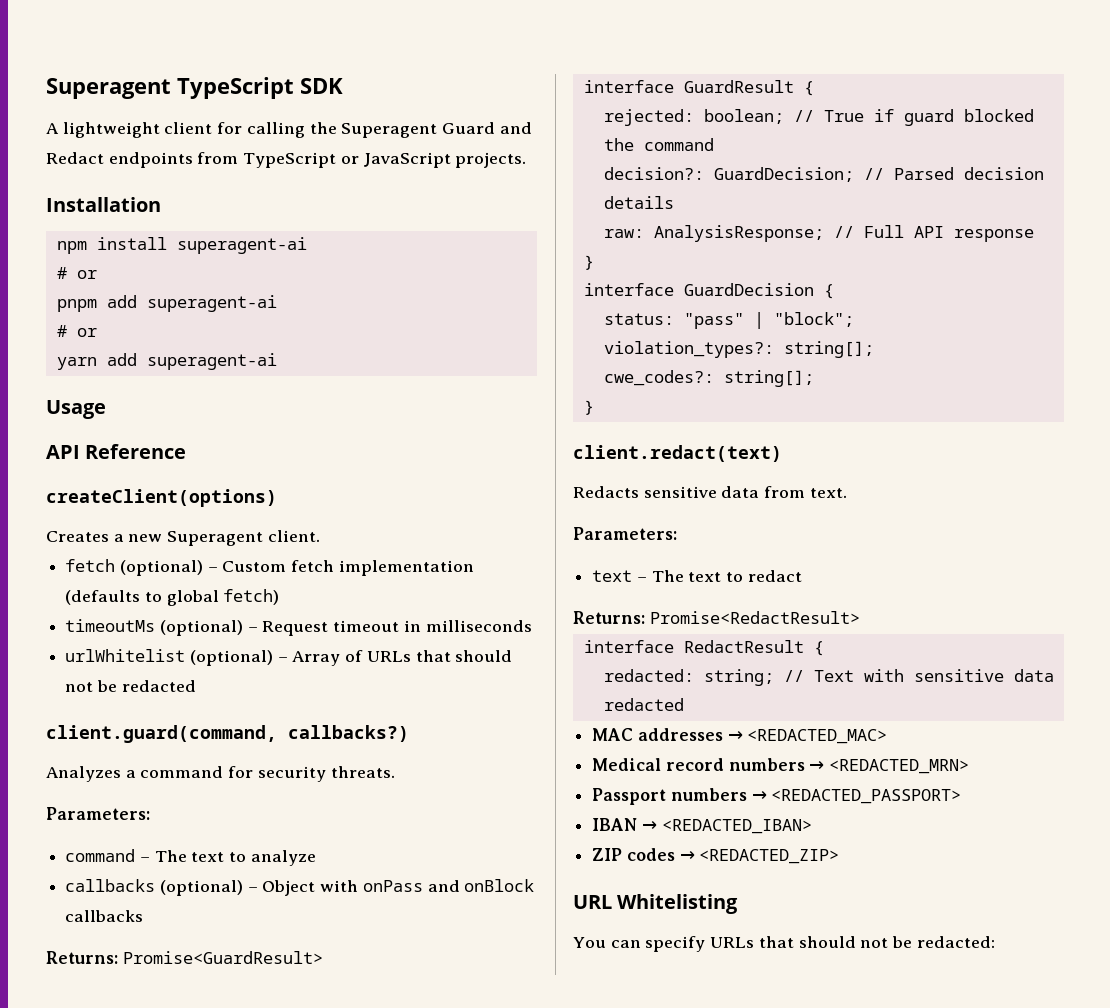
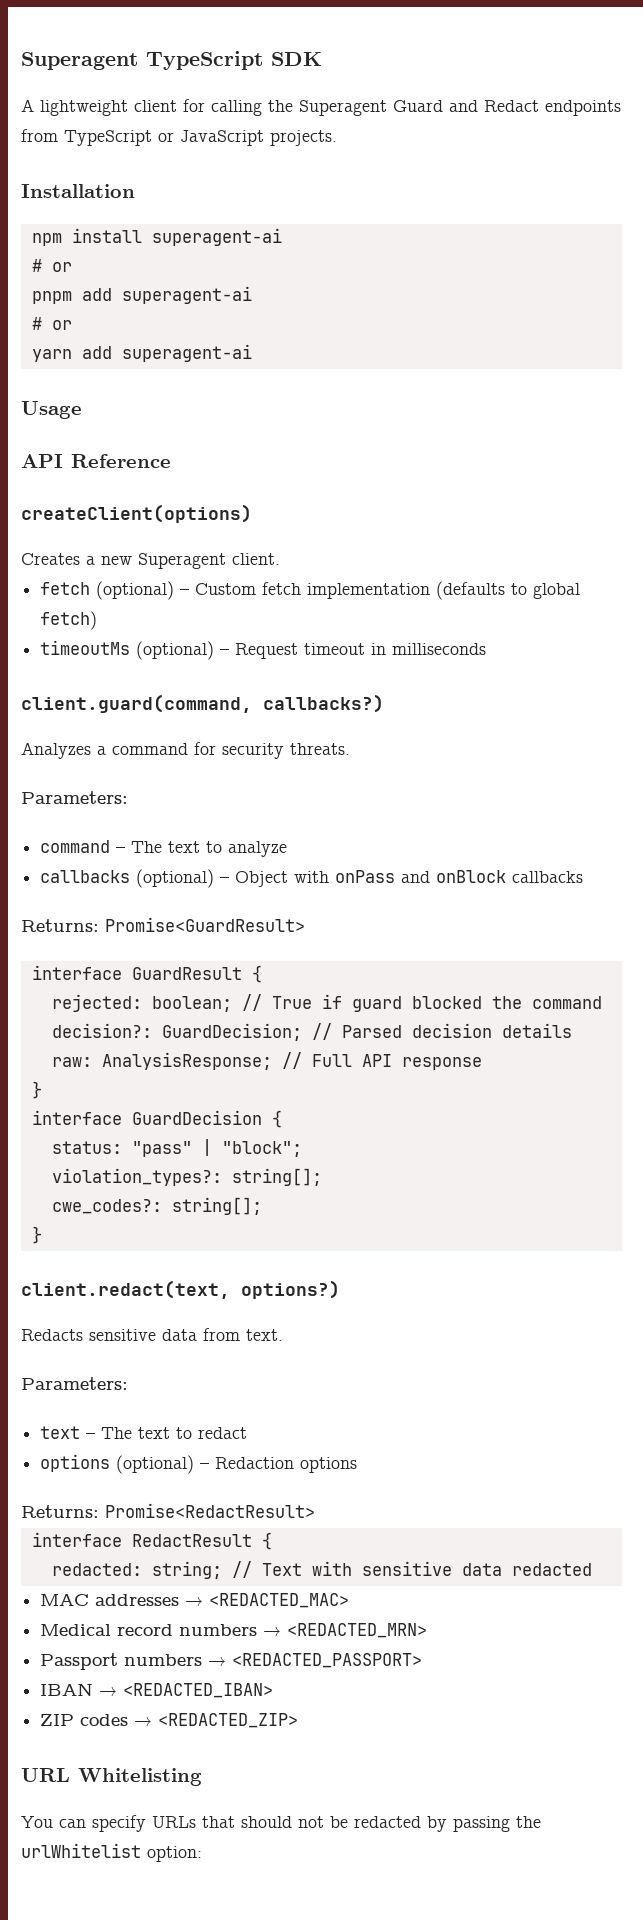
- urlWhitelist (optional) – Array of URLs that should not be redacted
- client.redact(text)
+ client.redact(text, options?)
+ options (optional) – Redaction options
- You can specify URLs that should not be redacted:
+ You can specify URLs that should not be redacted by passing the urlWhitelist option:

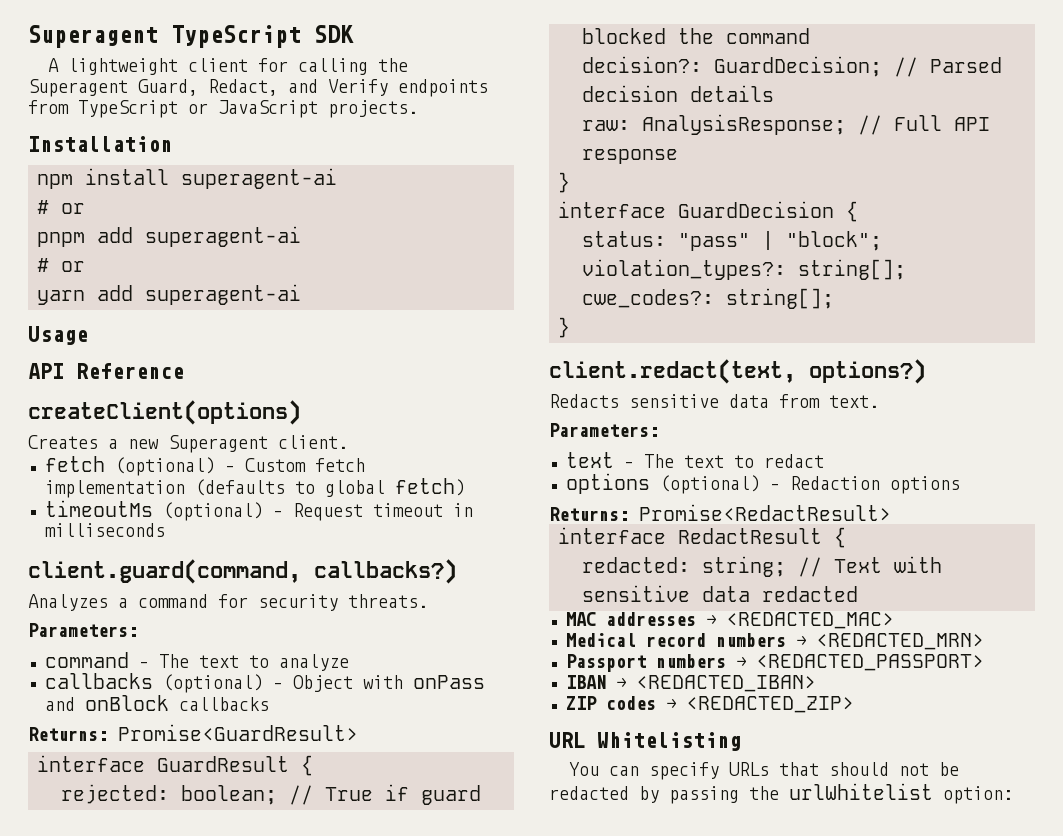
- A lightweight client for calling the Superagent Guard and Redact endpoints from TypeScript or JavaScript projects.
+ A lightweight client for calling the Superagent Guard, Redact, and Verify endpoints from TypeScript or JavaScript projects.

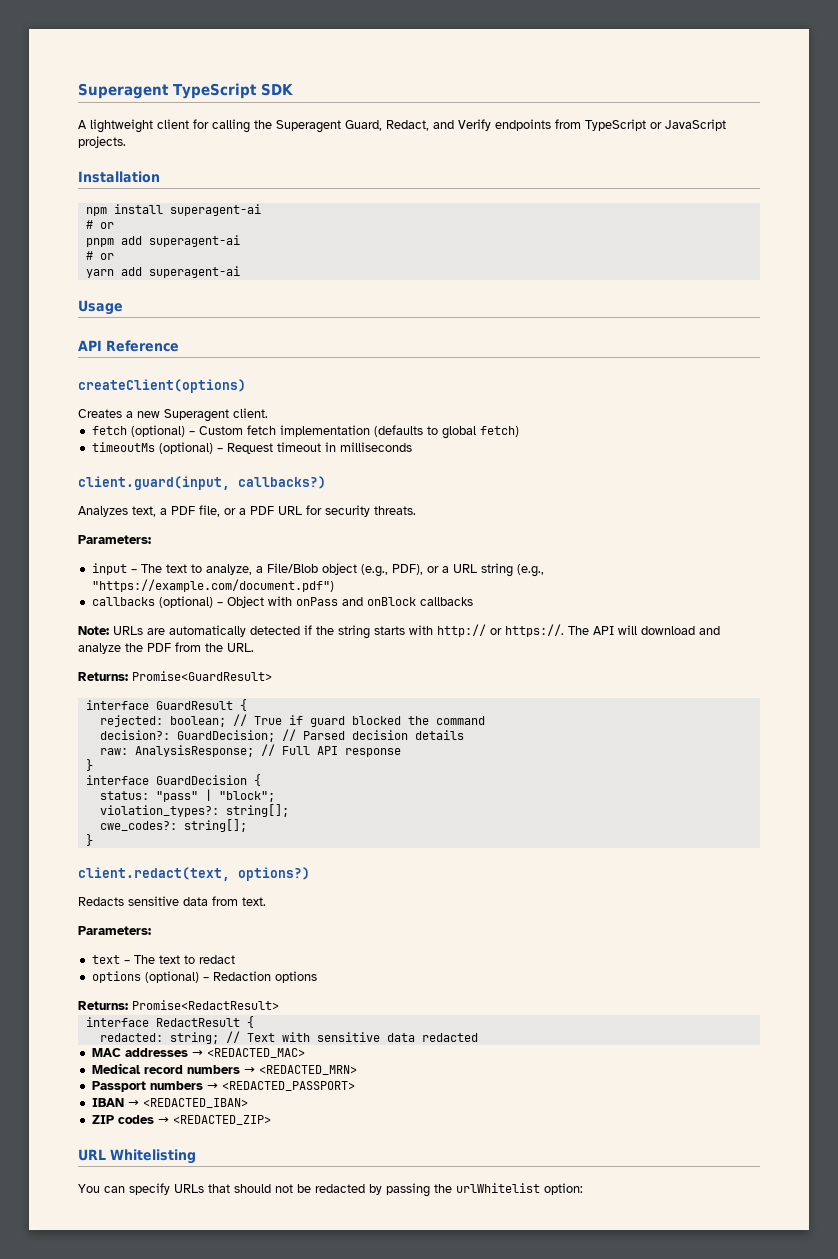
- client.guard(command, callbacks?)
+ client.guard(input, callbacks?)
- Analyzes a command for security threats.
+ Analyzes text, a PDF file, or a PDF URL for security threats.
- command – The text to analyze
+ input – The text to analyze, a File/Blob object (e.g., PDF), or a URL string (e.g., "https://example.com/document.pdf")
+ Note: URLs are automatically detected if the string starts with http:// or https://. The API will download and analyze the PDF from the URL.

